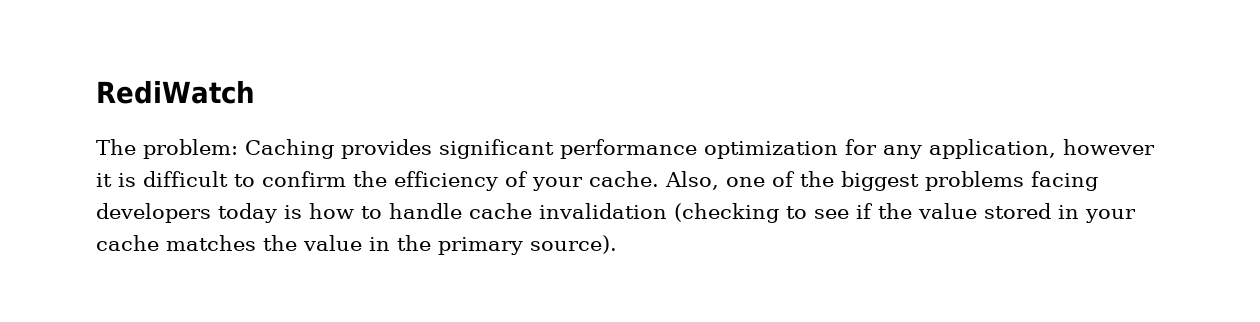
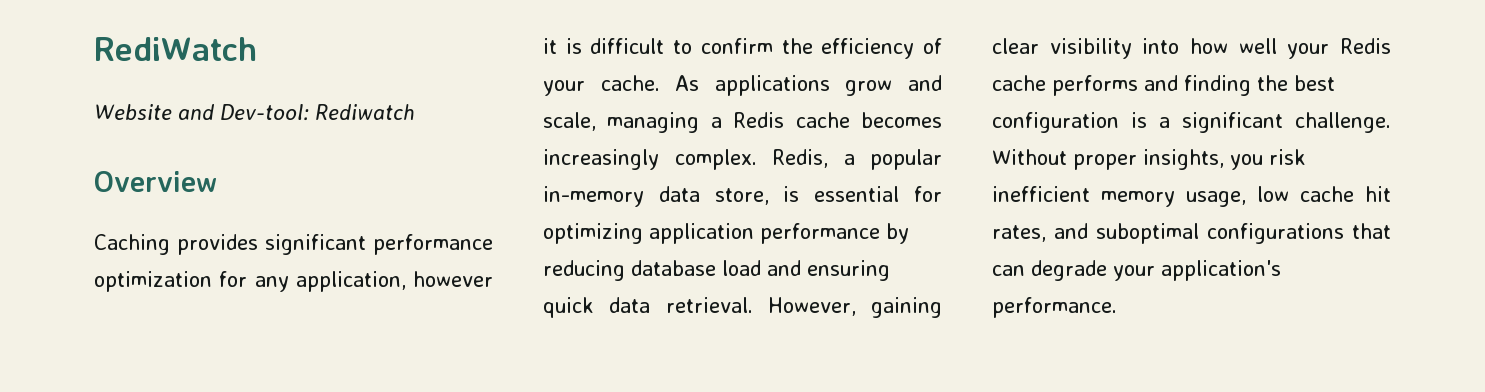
- The problem: Caching provides significant performance optimization for any application, however it is difficult to confirm the efficiency of your cache.
+ Website and Dev-tool: Rediwatch
+ Overview
+ Caching provides significant performance optimization for any application, however it is difficult to confirm the efficiency of your cache.
- Also, one of the biggest problems facing developers today is how to handle cache invalidation (checking to see if the value stored in your cache matches the value in the primary source).
+ As applications grow and scale, managing a Redis cache becomes increasingly complex. Redis, a popular in-memory data store, is essential for optimizing application performance by reducing database load and ensuring quick data retrieval. However, gaining clear visibility into how well your Redis cache performs and finding the best configuration is a significant challenge. Without proper insights, you risk inefficient memory usage, low cache hit rates, and suboptimal configurations that can degrade your application's performance.

